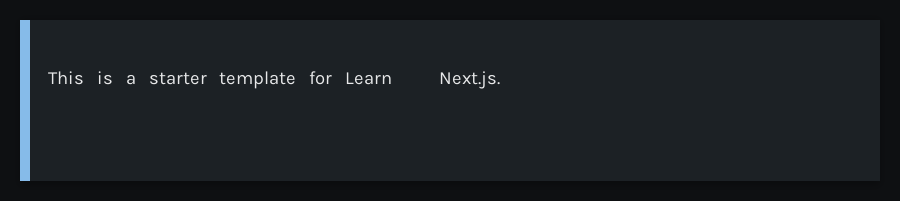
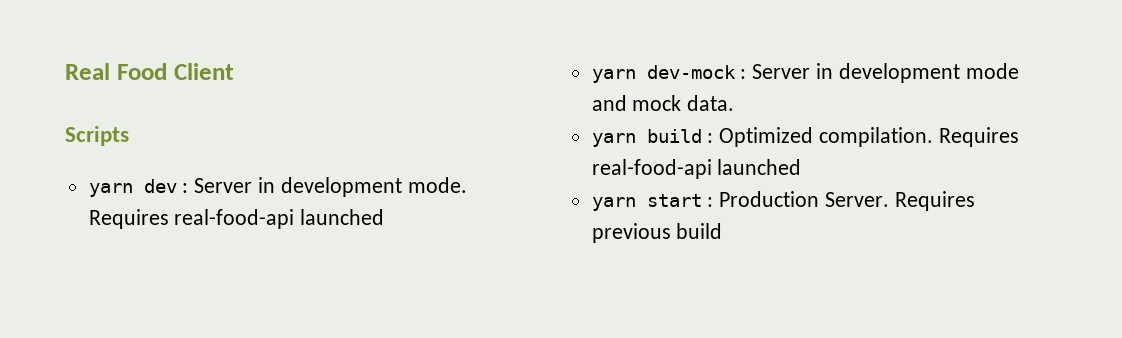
- This is a starter template for Learn Next.js.
+ Real Food Client
+ Scripts
+ yarn dev : Server in development mode. Requires real-food-api launched
+ yarn dev-mock : Server in development mode and mock data.
+ yarn build : Optimized compilation. Requires real-food-api launched
+ yarn start : Production Server. Requires previous build

